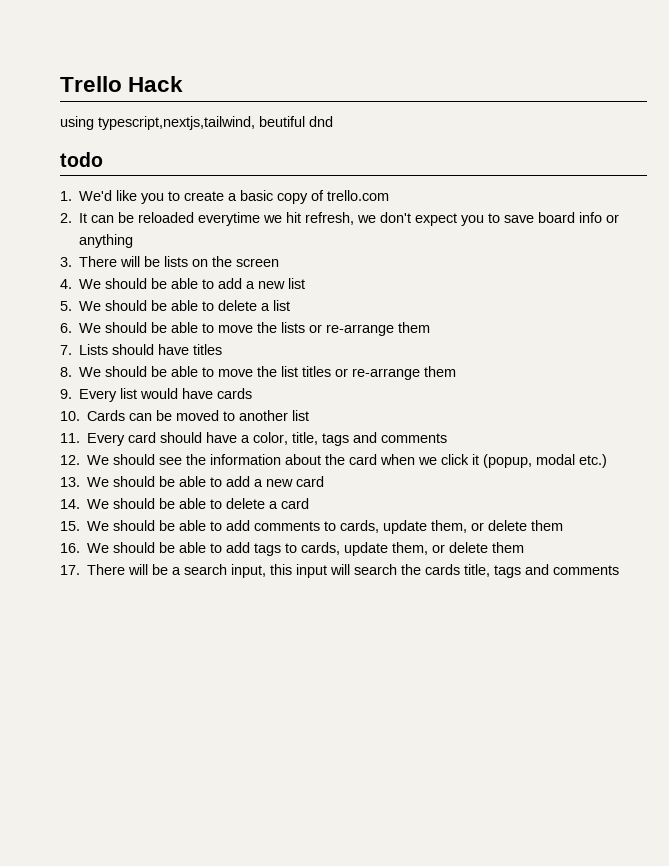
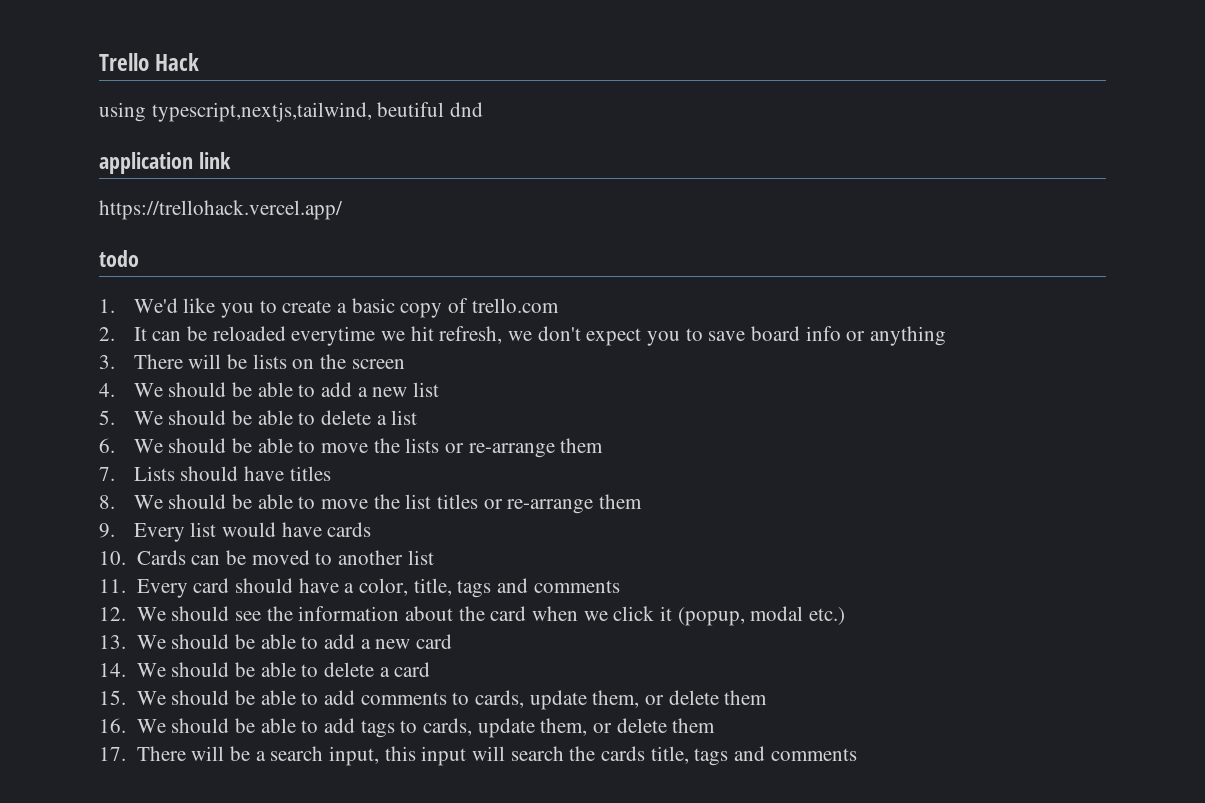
+ application link
+ https://trellohack.vercel.app/

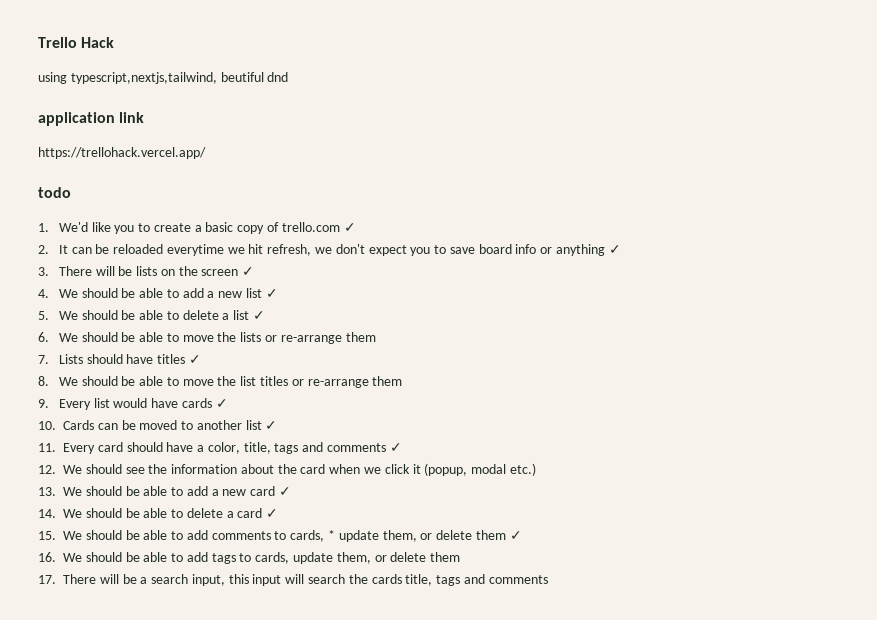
- 1. We'd like you to create a basic copy of trello.com
+ 1. We'd like you to create a basic copy of trello.com ✓
- 2. It can be reloaded everytime we hit refresh, we don't expect you to save board info or anything
+ 2. It can be reloaded everytime we hit refresh, we don't expect you to save board info or anything ✓
- 3. There will be lists on the screen
+ 3. There will be lists on the screen ✓
- 4. We should be able to add a new list
+ 4. We should be able to add a new list ✓
- 5. We should be able to delete a list
+ 5. We should be able to delete a list ✓
- 7. Lists should have titles
+ 7. Lists should have titles ✓
- 9. Every list would have cards
+ 9. Every list would have cards ✓
- 10. Cards can be moved to another list
+ 10. Cards can be moved to another list ✓
- 11. Every card should have a color, title, tags and comments
+ 11. Every card should have a color, title, tags and comments ✓
- 13. We should be able to add a new card
+ 13. We should be able to add a new card ✓
- 14. We should be able to delete a card
+ 14. We should be able to delete a card ✓
- 15. We should be able to add comments to cards, update them, or delete them
+ 15. We should be able to add comments to cards, * update them, or delete them ✓

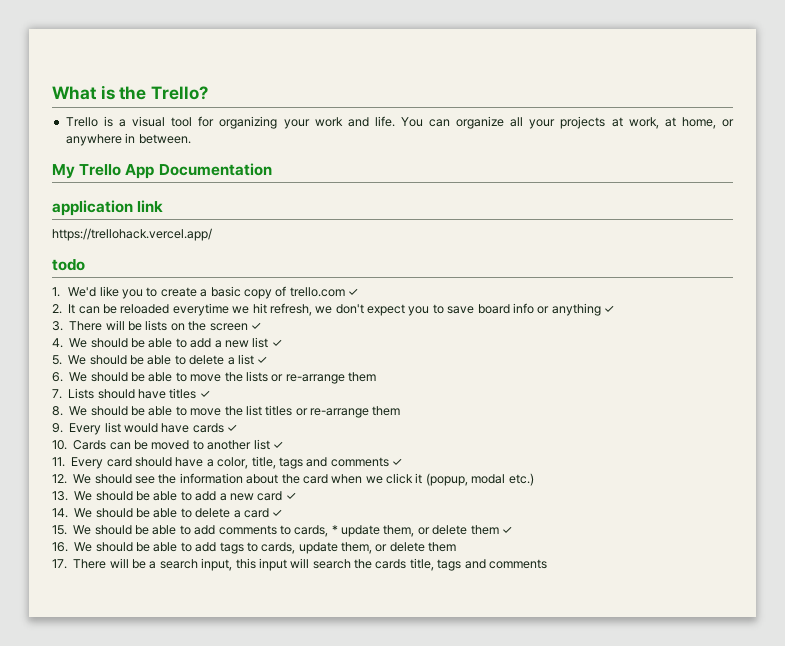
- Trello Hack
- using typescript,nextjs,tailwind, beutiful dnd
+ What is the Trello?
+ Trello is a visual tool for organizing your work and life. You can organize all your projects at work, at home, or anywhere in between.
+ My Trello App Documentation

